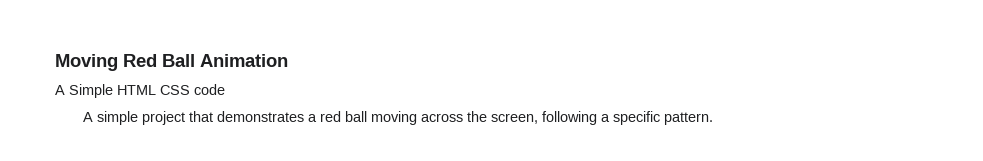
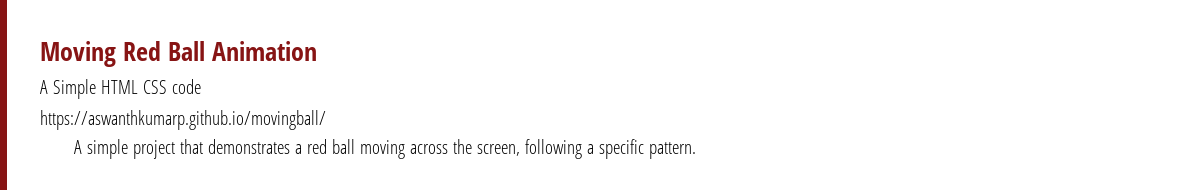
+ https://aswanthkumarp.github.io/movingball/

